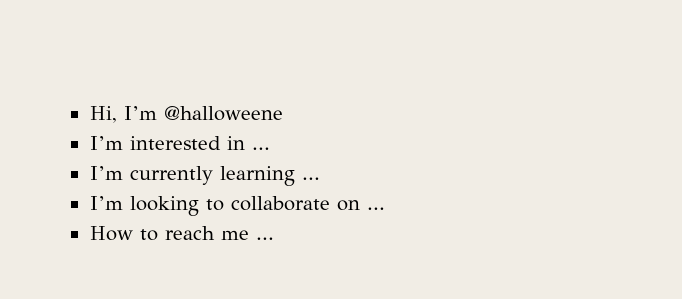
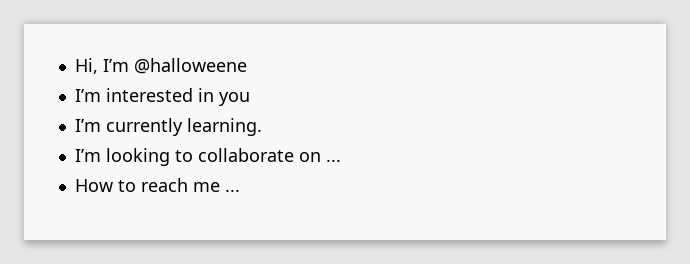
- I’m interested in ...
+ I’m interested in you
- I’m currently learning ...
+ I’m currently learning.

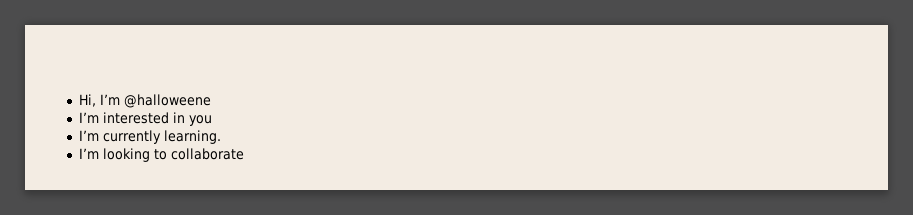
- I’m looking to collaborate on ...
- How to reach me ...
+ I’m looking to collaborate

